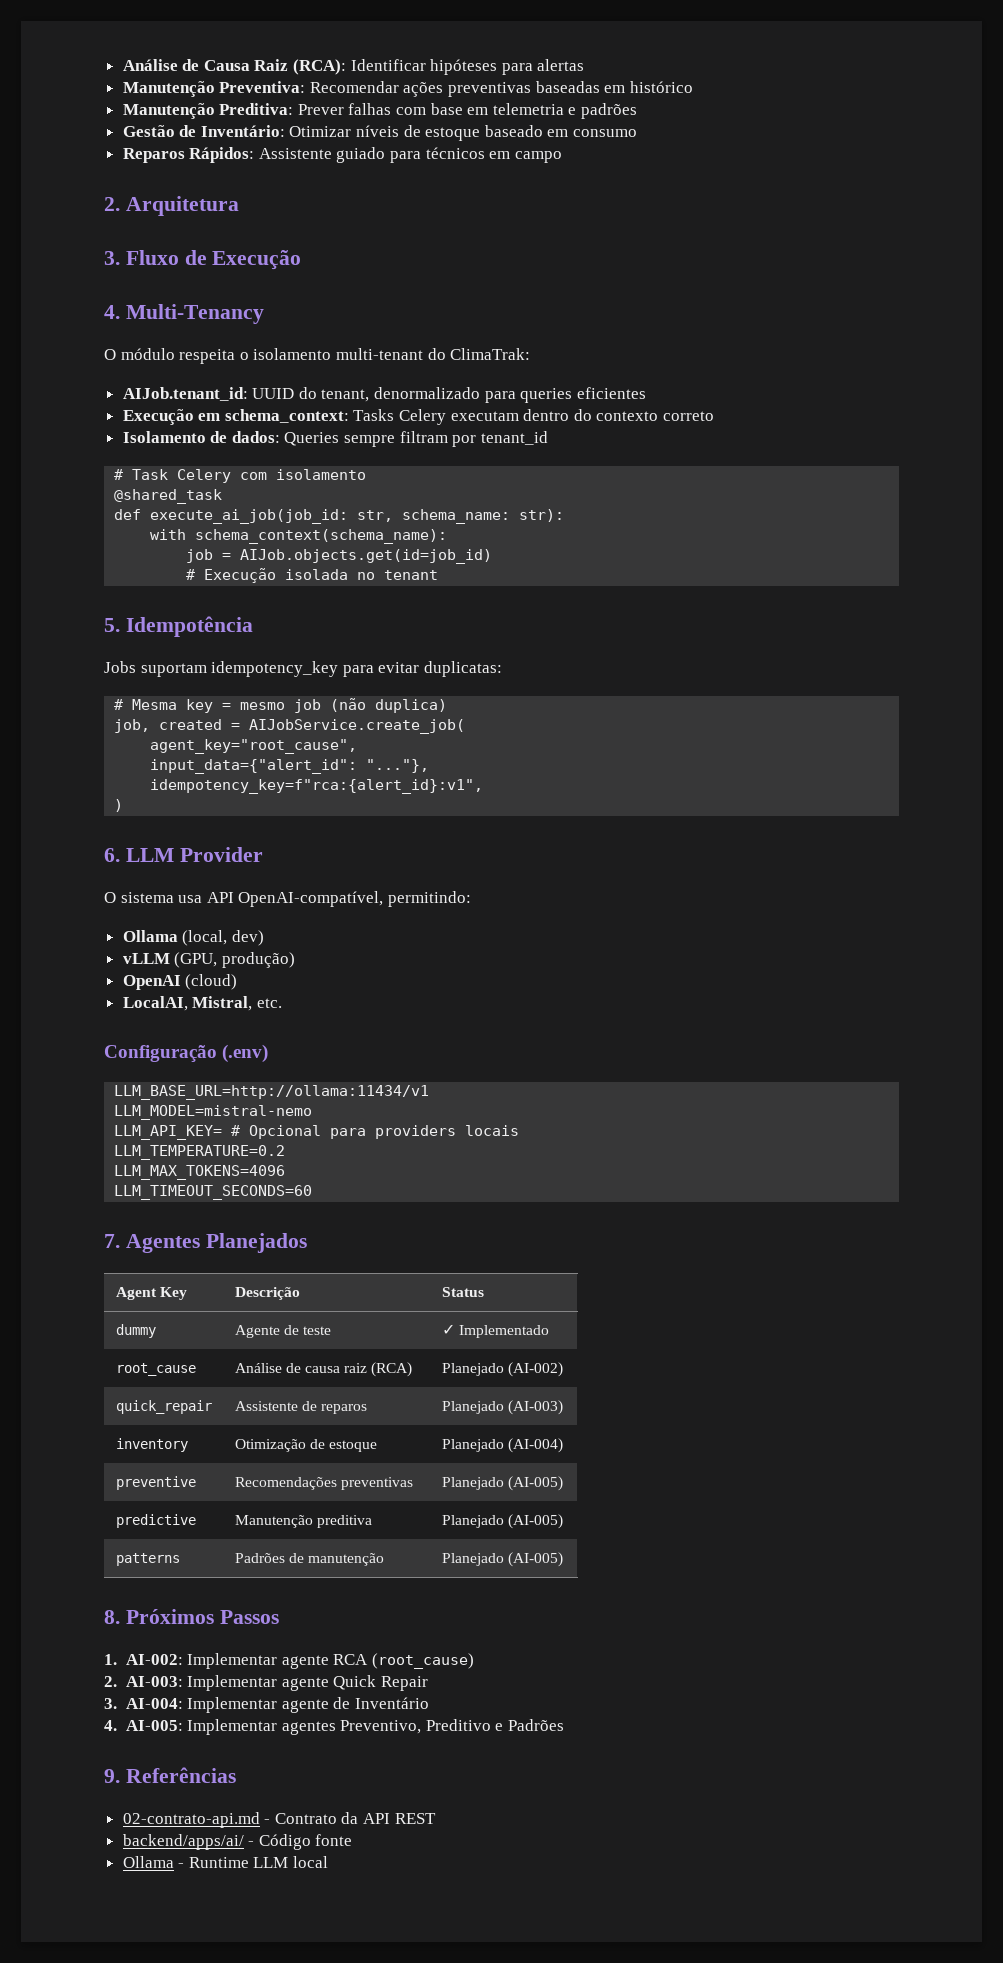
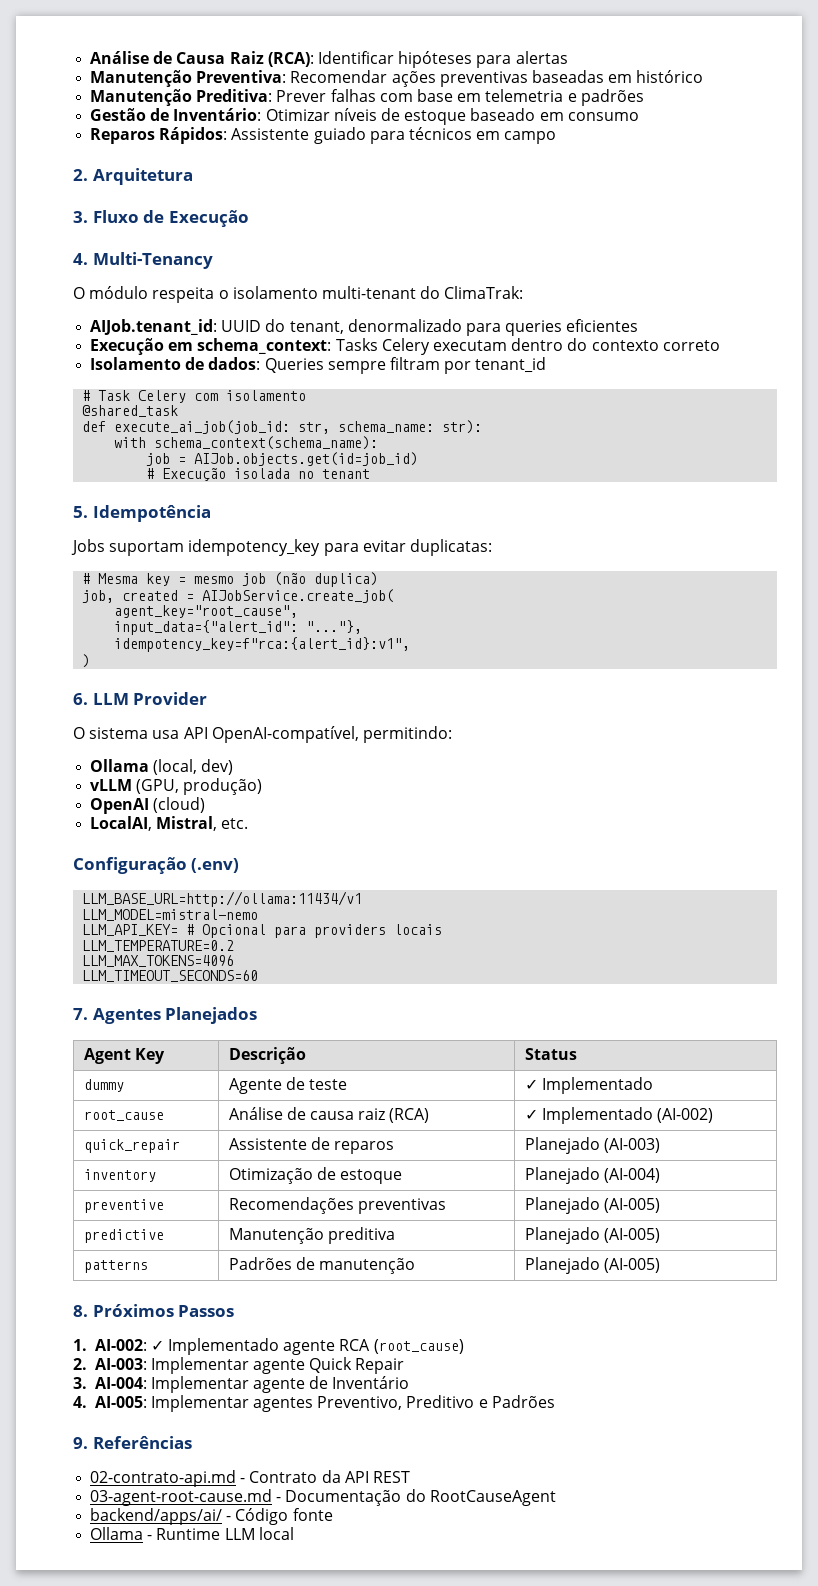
- root_cause | Análise de causa raiz (RCA) | Planejado (AI-002)
+ root_cause | Análise de causa raiz (RCA) | ✓ Implementado (AI-002)
- 1. AI-002: Implementar agente RCA (root_cause)
+ 1. AI-002: ✓ Implementado agente RCA (root_cause)
+ 03-agent-root-cause.md - Documentação do RootCauseAgent

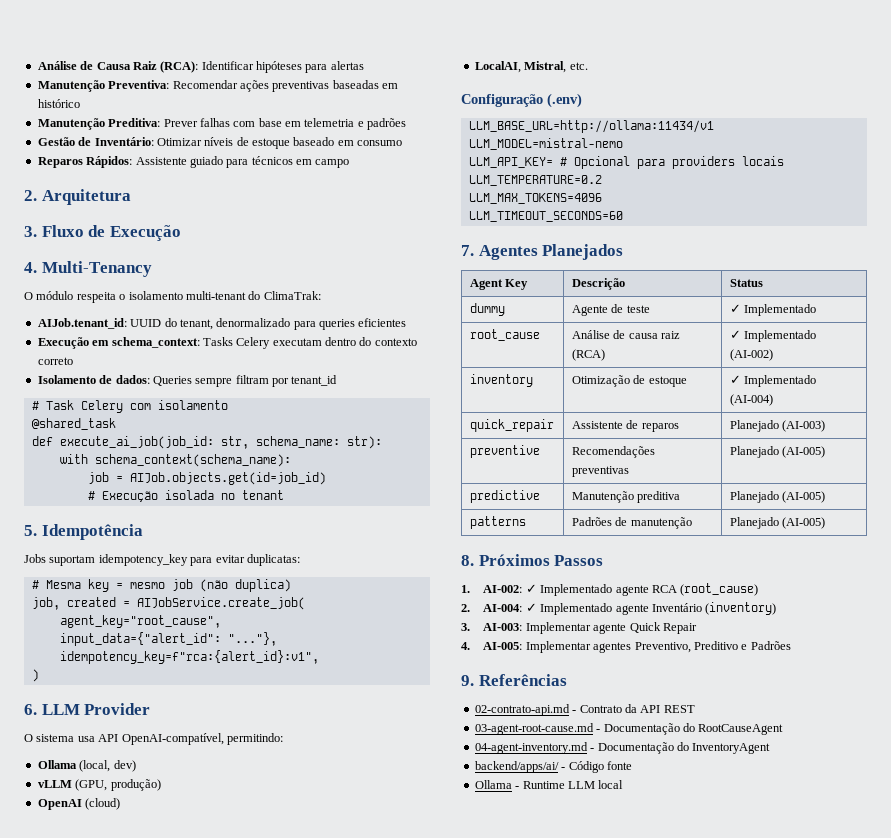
+ inventory | Otimização de estoque | ✓ Implementado (AI-004)
- inventory | Otimização de estoque | Planejado (AI-004)
- 2. AI-003: Implementar agente Quick Repair
+ 2. AI-004: ✓ Implementado agente Inventário (inventory)
+ 3. AI-003: Implementar agente Quick Repair
- 3. AI-004: Implementar agente de Inventário
+ 04-agent-inventory.md - Documentação do InventoryAgent

